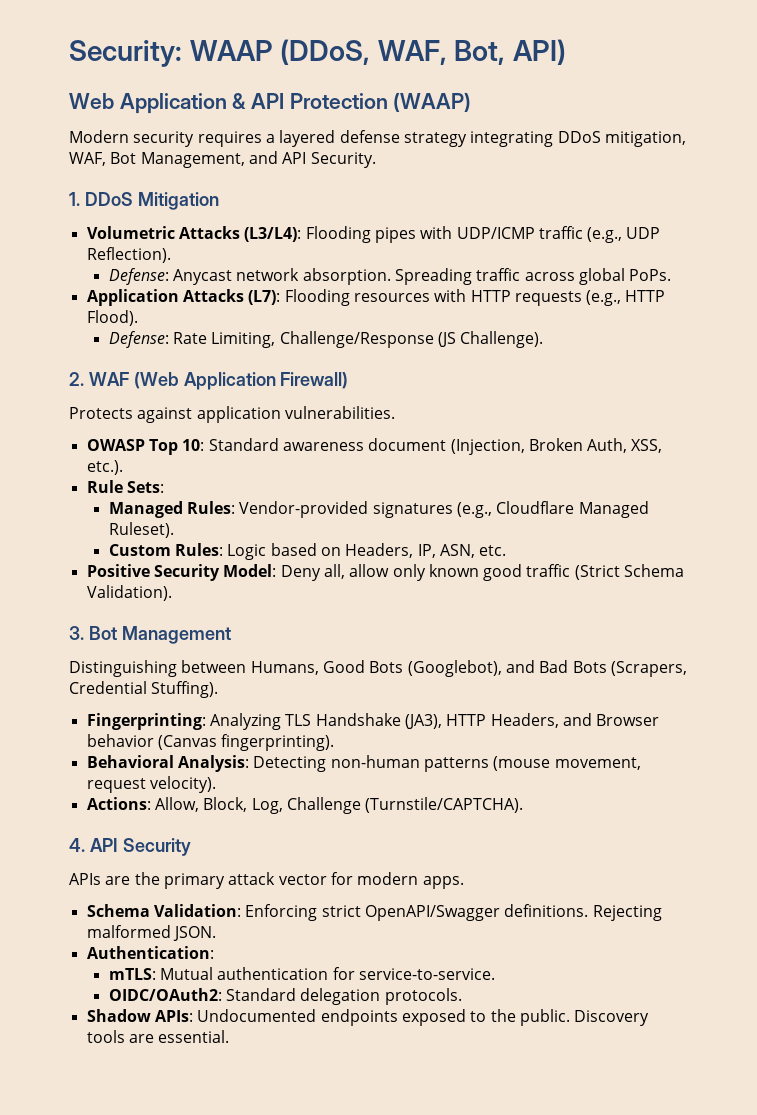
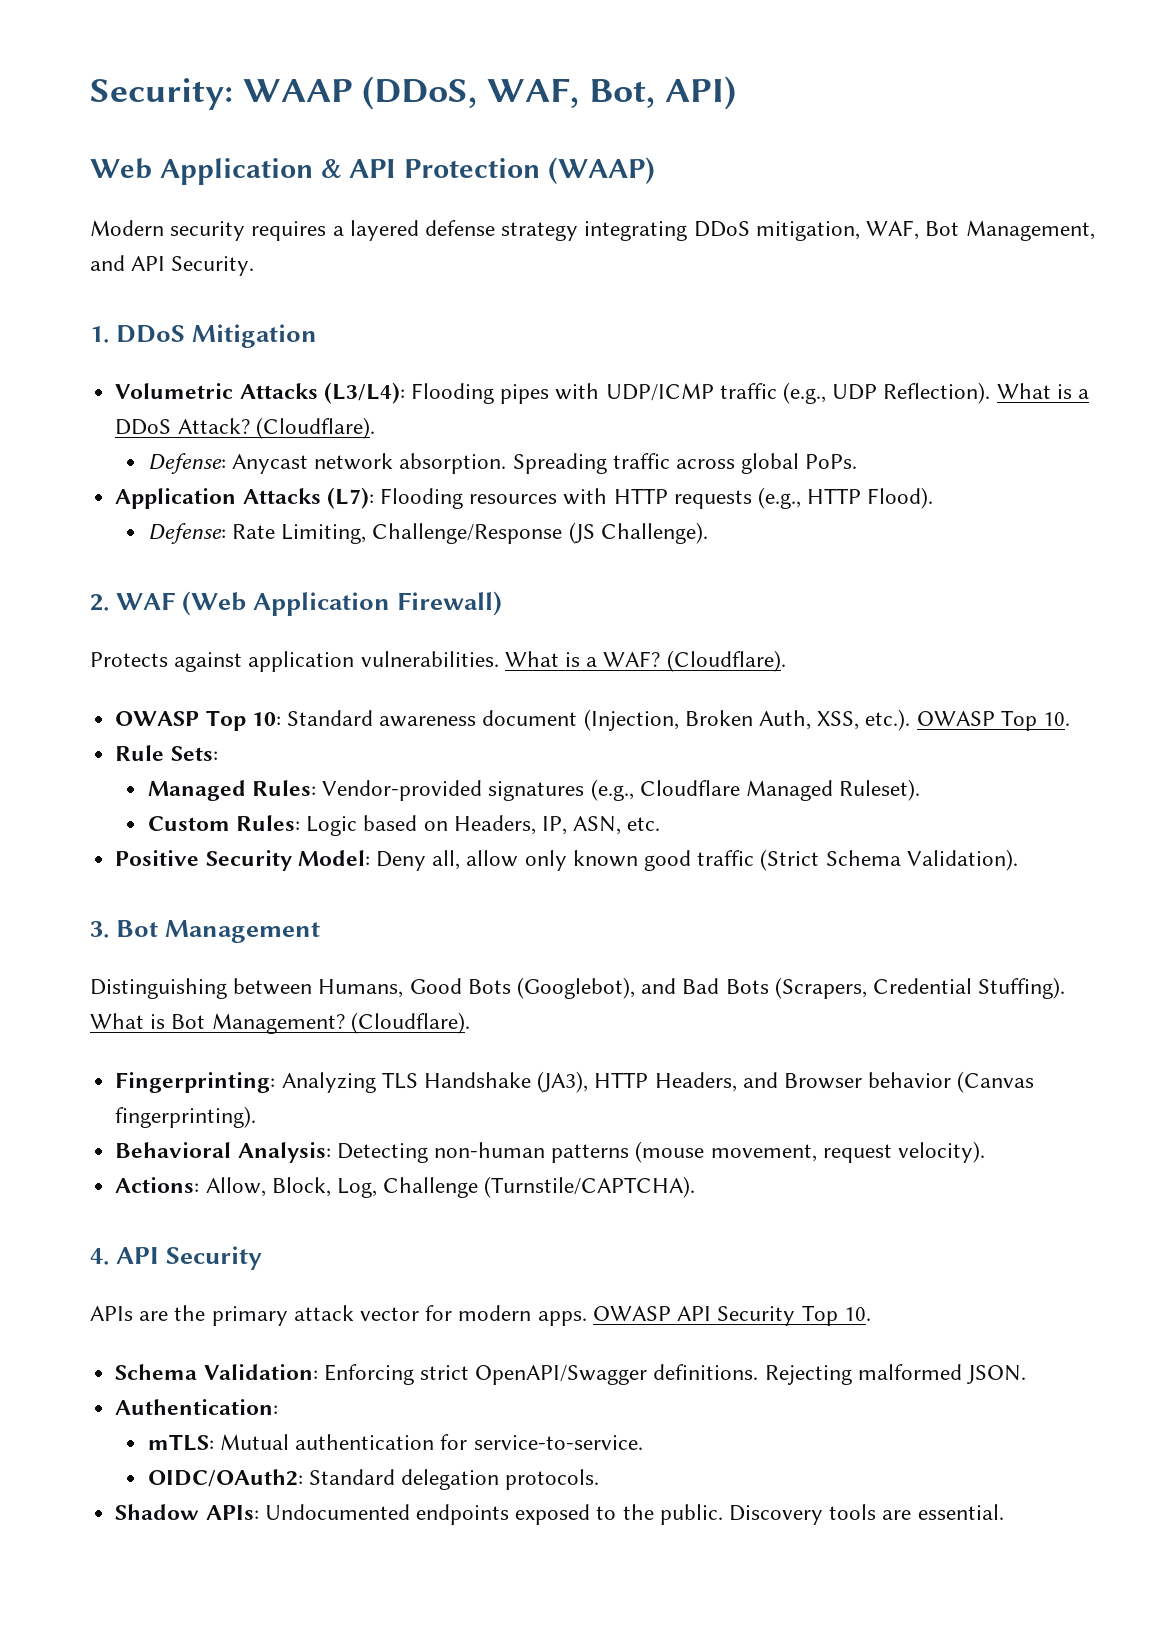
+ What is a DDoS Attack? (Cloudflare).
+ What is a WAF? (Cloudflare).
- OWASP Top 10: Standard awareness document (Injection, Broken Auth, XSS, etc.).
+ OWASP Top 10: Standard awareness document (Injection, Broken Auth, XSS, etc.). OWASP Top 10.
+ What is Bot Management? (Cloudflare).
+ OWASP API Security Top 10.

